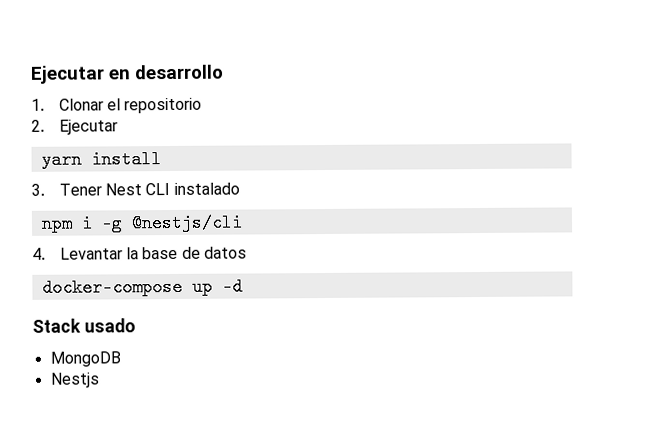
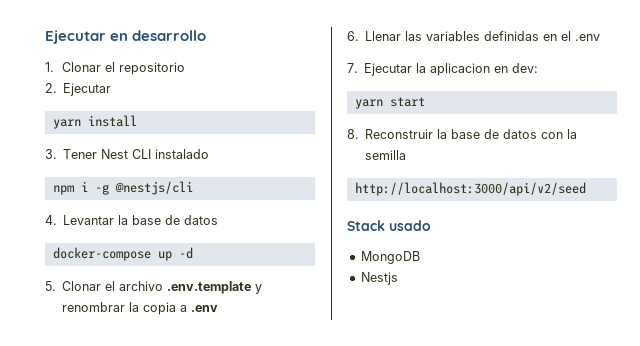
+ 5. Clonar el archivo .env.template y renombrar la copia a .env
+ 6. Llenar las variables definidas en el .env
+ 7. Ejecutar la aplicacion en dev:
+ yarn start
+ 8. Reconstruir la base de datos con la semilla
+ http://localhost:3000/api/v2/seed

